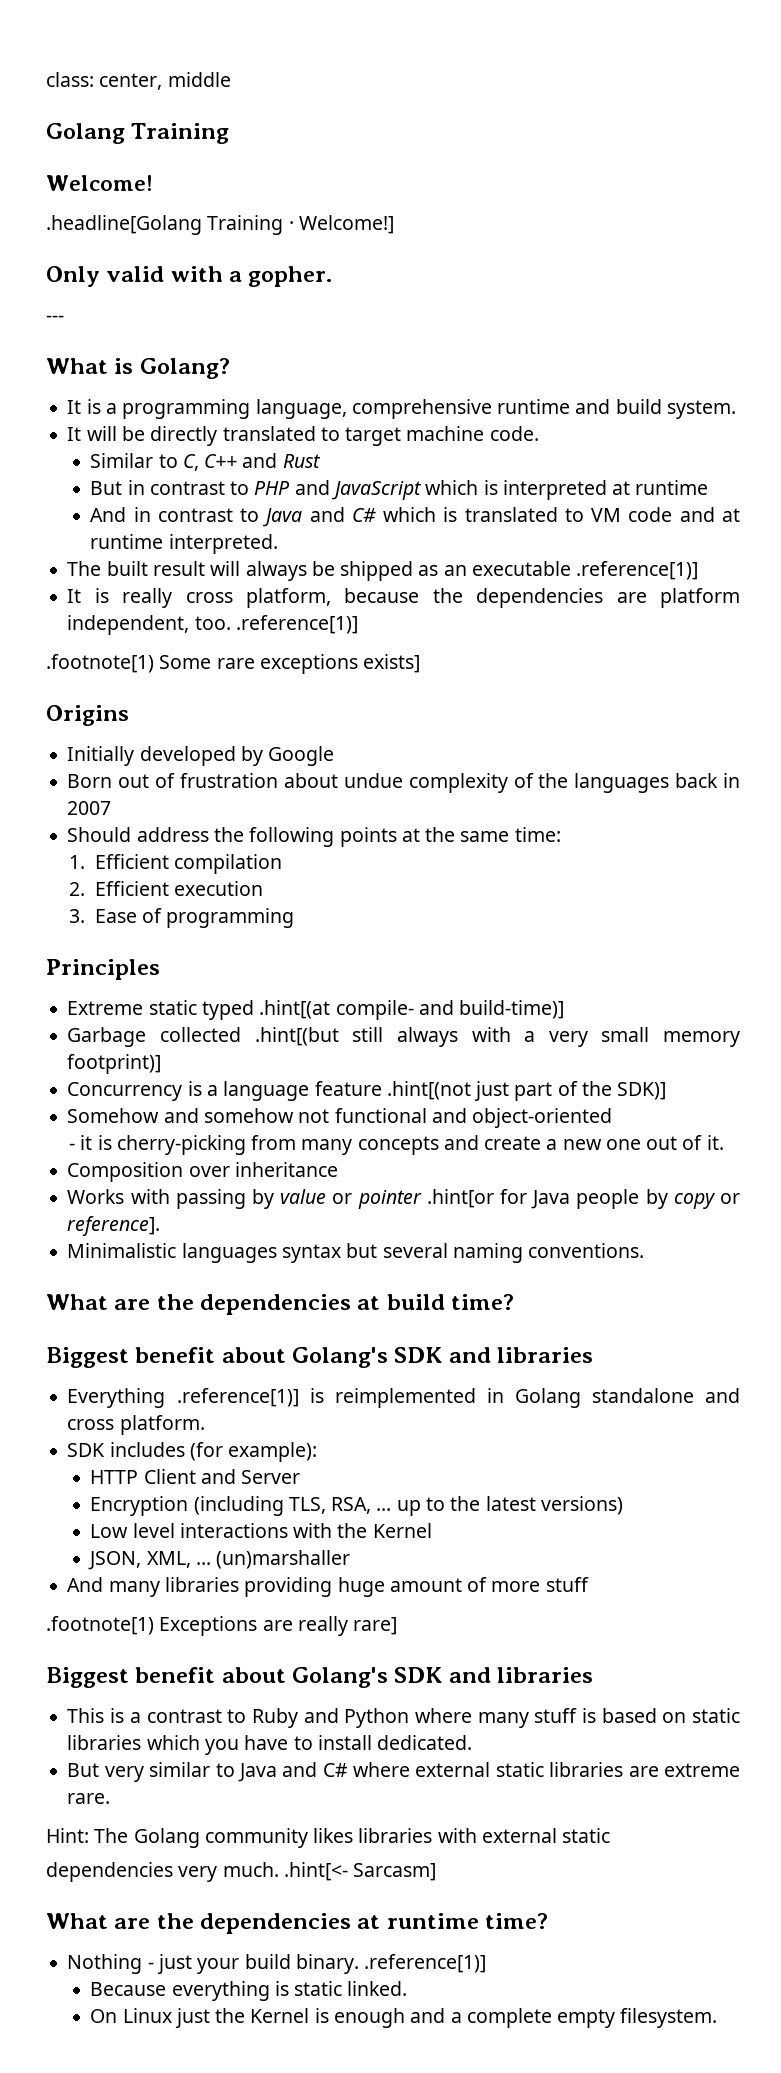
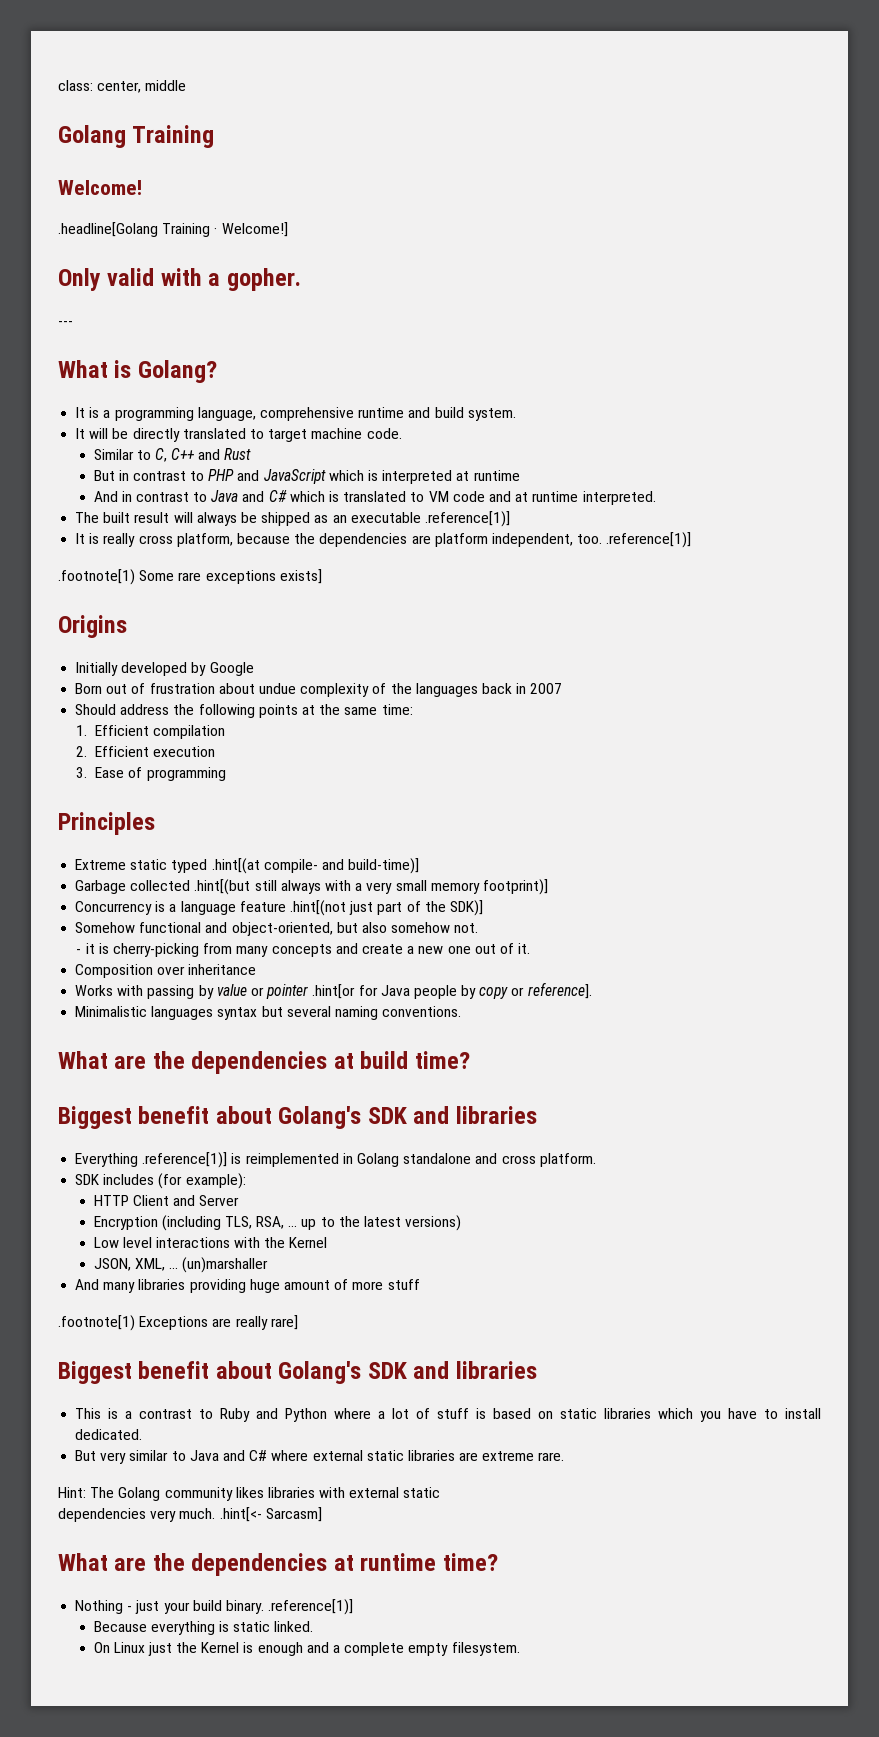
- Somehow and somehow not functional and object-oriented
+ Somehow functional and object-oriented, but also somehow not.
- This is a contrast to Ruby and Python where many stuff is based on static libraries which you have to install dedicated.
+ This is a contrast to Ruby and Python where a lot of stuff is based on static libraries which you have to install dedicated.

